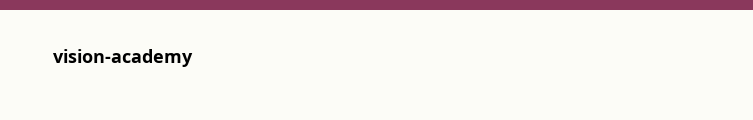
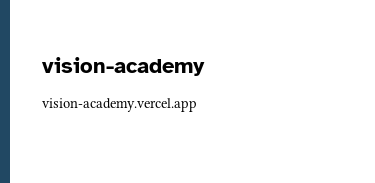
+ vision-academy.vercel.app

